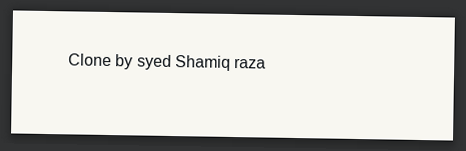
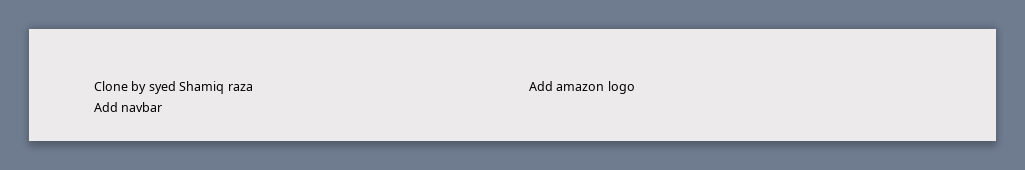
+ Add navbar
+ Add amazon logo

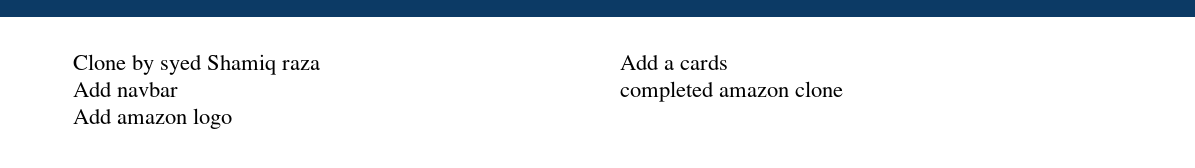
+ Add a cards
+ completed amazon clone

